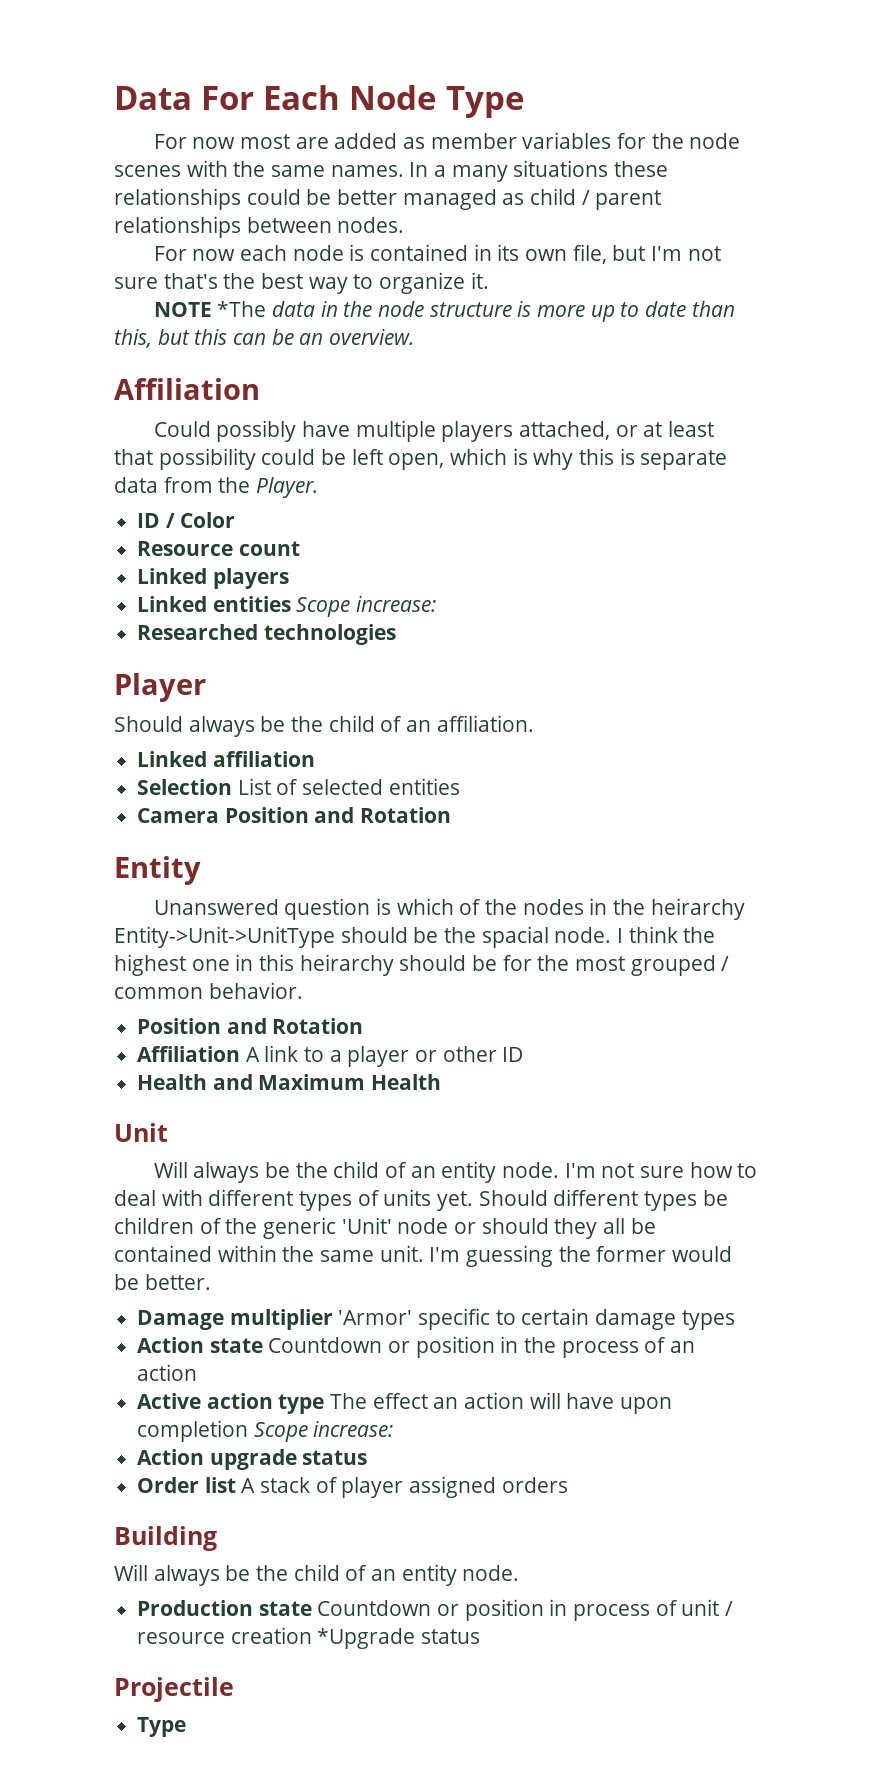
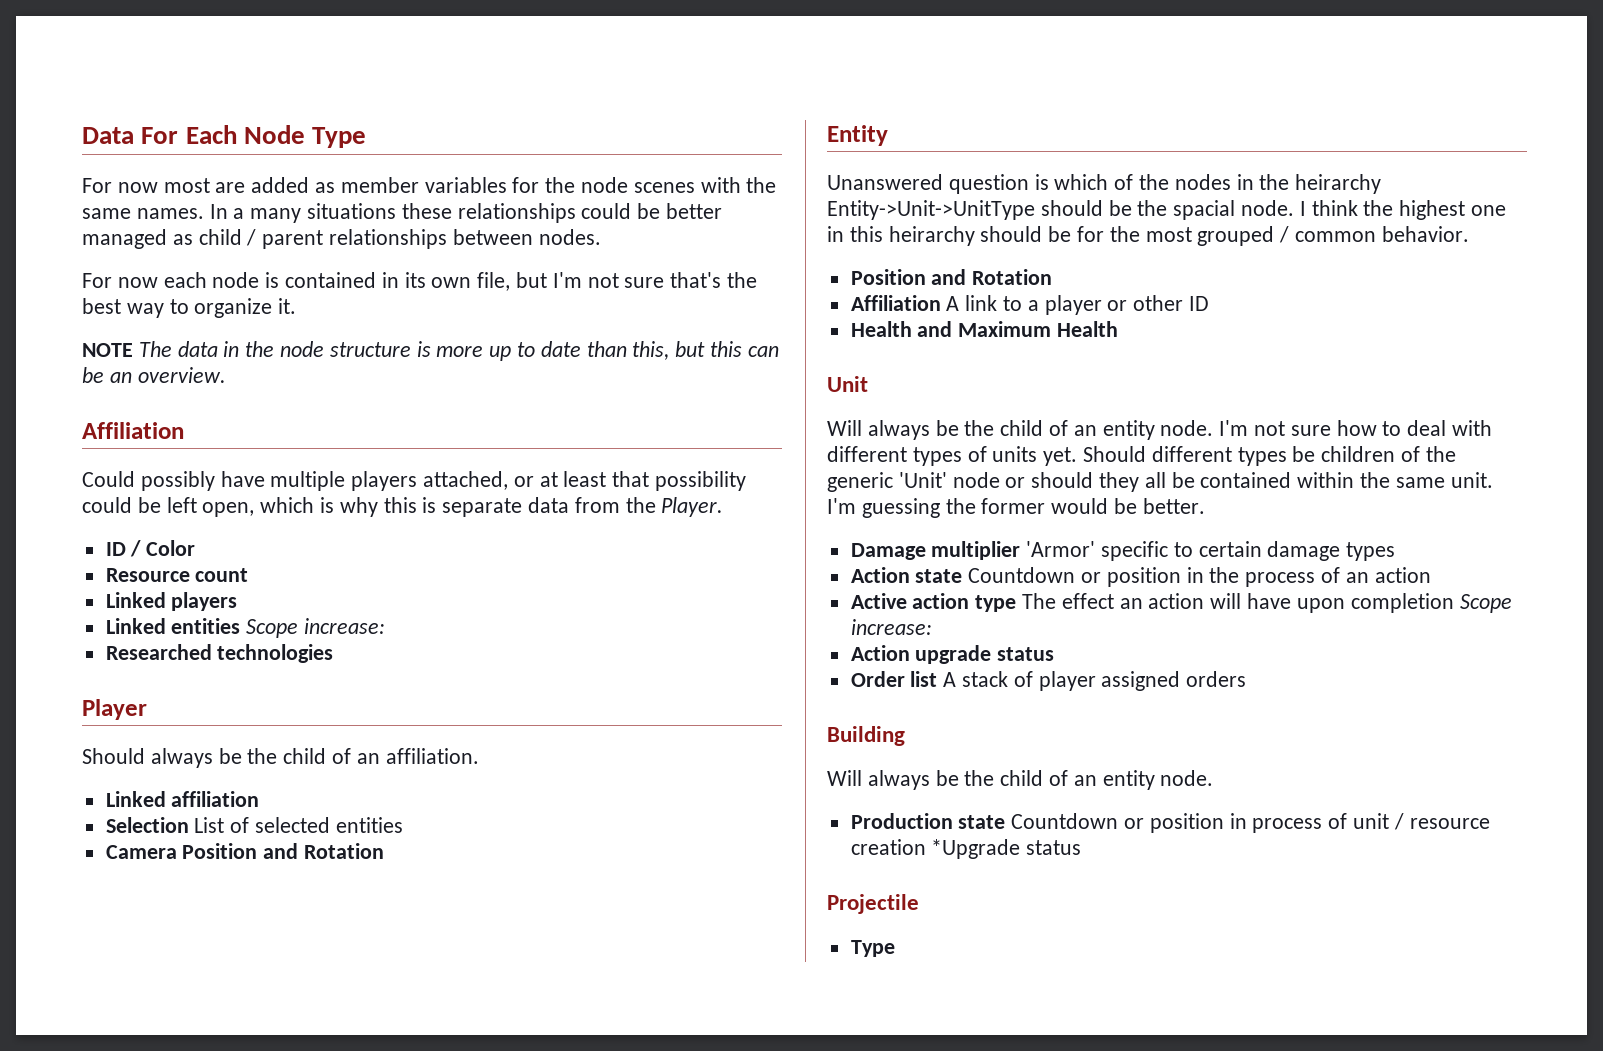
- NOTE *The data in the node structure is more up to date than this, but this can be an overview.
+ NOTE The data in the node structure is more up to date than this, but this can be an overview.

